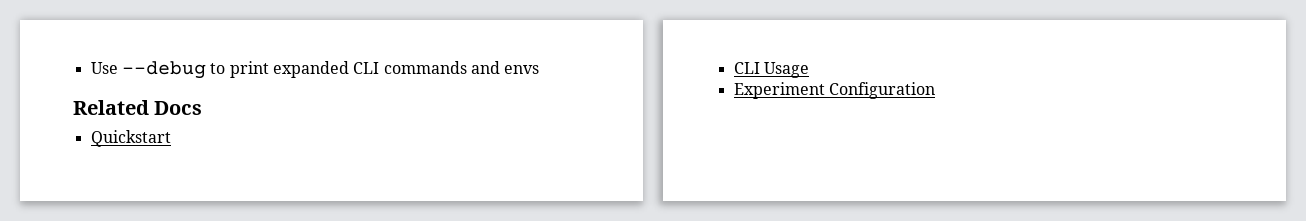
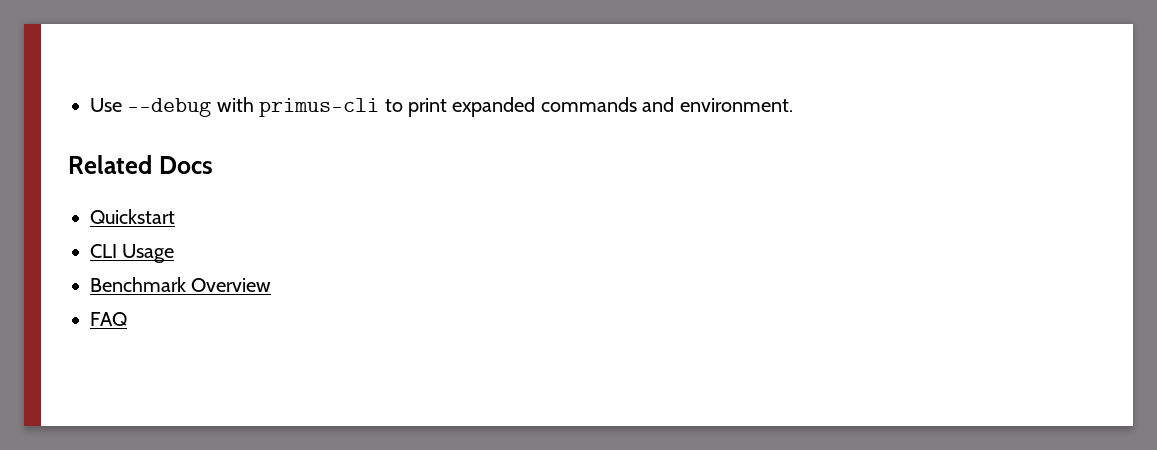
- Use --debug to print expanded CLI commands and envs
+ Use --debug with primus-cli to print expanded commands and environment.
- Experiment Configuration
+ Benchmark Overview
+ FAQ

